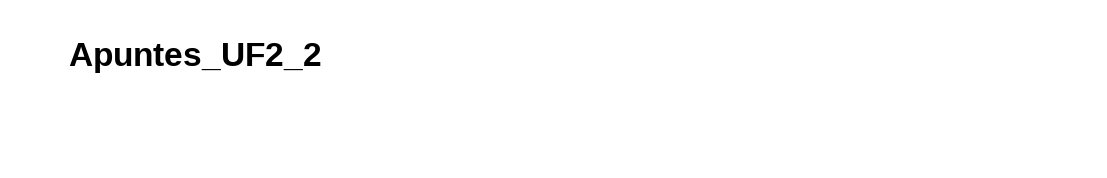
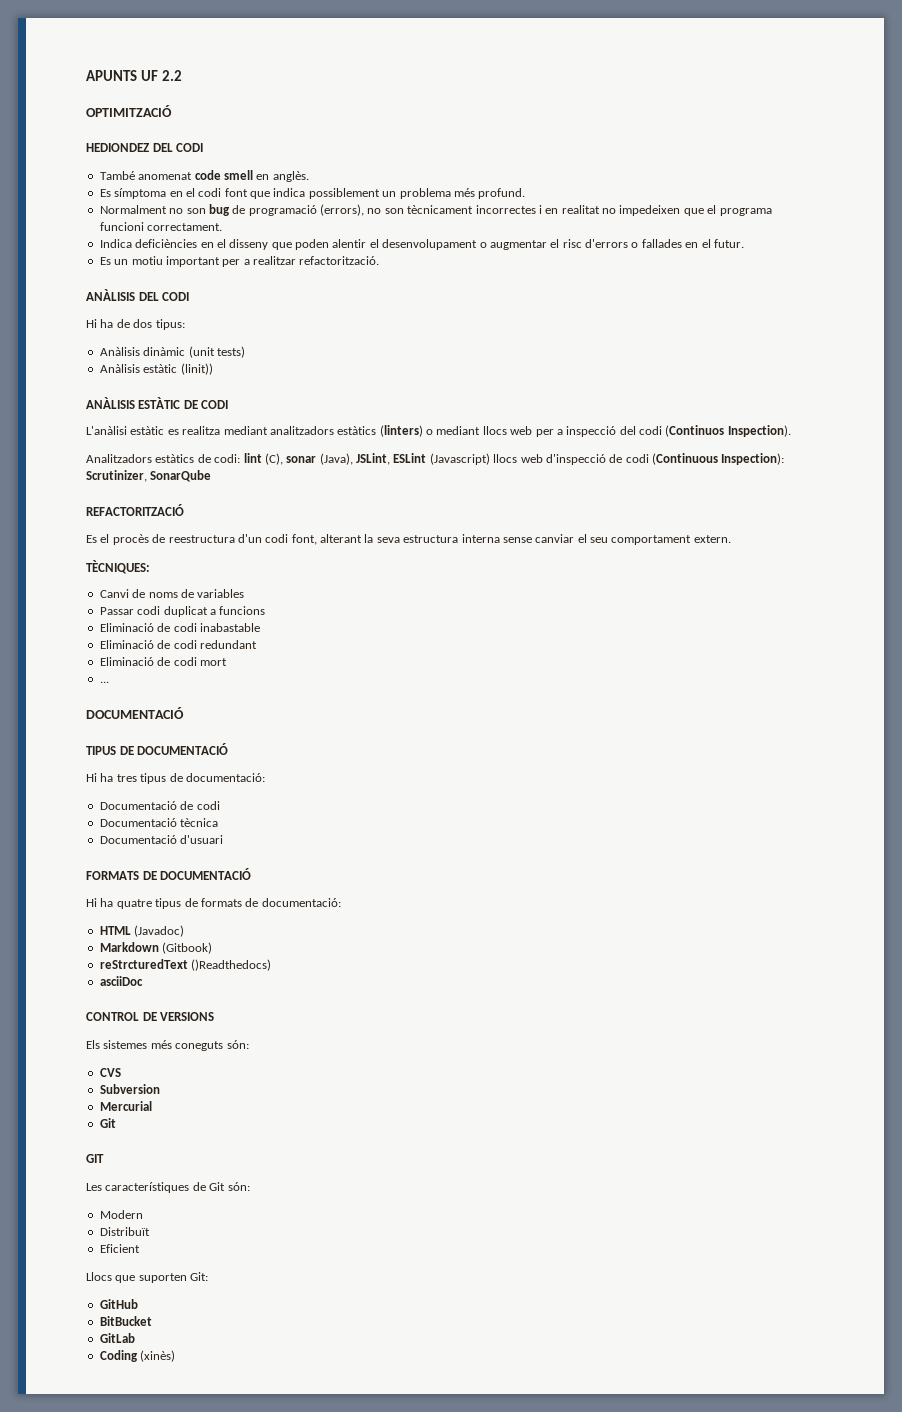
- Apuntes_UF2_2
+ APUNTS UF 2.2
+ OPTIMITZACIÓ
+ HEDIONDEZ DEL CODI
+ També anomenat code smell en anglès.
+ Es símptoma en el codi font que indica possiblement un problema més profund.
+ Normalment no son bug de programació (errors), no son tècnicament incorrectes i en realitat no impedeixen que el programa funcioni correctament.
+ Indica deficiències en el disseny que poden alentir el desenvolupament o augmentar el risc d'errors o fallades en el futur.
+ Es un motiu important per a realitzar refactorització.
+ ANÀLISIS DEL CODI
+ Hi ha de dos tipus:
+ Anàlisis dinàmic (unit tests)
+ Anàlisis estàtic (linit))
+ ANÀLISIS ESTÀTIC DE CODI
+ L'anàlisi estàtic es realitza mediant analitzadors estàtics (linters) o mediant llocs web per a inspecció del codi (Continuos Inspection).
+ Analitzadors estàtics de codi: lint (C), sonar (Java), JSLint, ESLint (Javascript) llocs web d'inspecció de codi (Continuous Inspection): Scrutinizer, SonarQube
+ REFACTORITZACIÓ
+ Es el procès de reestructura d'un codi font, alterant la seva estructura interna sense canviar el seu comportament extern.
+ TÈCNIQUES:
+ Canvi de noms de variables
+ Passar codi duplicat a funcions
+ Eliminació de codi inabastable
+ Eliminació de codi redundant
+ Eliminació de codi mort
+ ...
+ DOCUMENTACIÓ
+ TIPUS DE DOCUMENTACIÓ
+ Hi ha tres tipus de documentació:
+ Documentació de codi
+ Documentació tècnica
+ Documentació d'usuari
+ FORMATS DE DOCUMENTACIÓ
+ Hi ha quatre tipus de formats de documentació:
+ HTML (Javadoc)
+ Markdown (Gitbook)
+ reStrcturedText ()Readthedocs)
+ asciiDoc
+ CONTROL DE VERSIONS
+ Els sistemes més coneguts són:
+ CVS
+ Subversion
+ Mercurial
+ Git
+ GIT
+ Les característiques de Git són:
+ Modern
+ Distribuït
+ Eficient
+ Llocs que suporten Git:
+ GitHub
+ BitBucket
+ GitLab
+ Coding (xinès)

